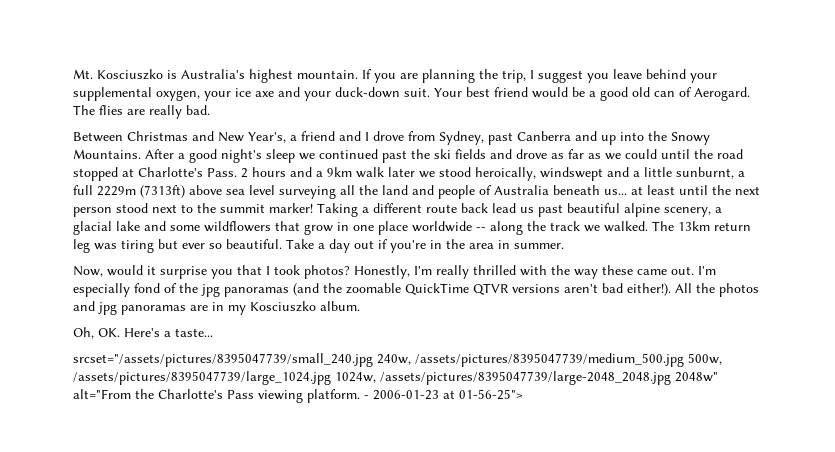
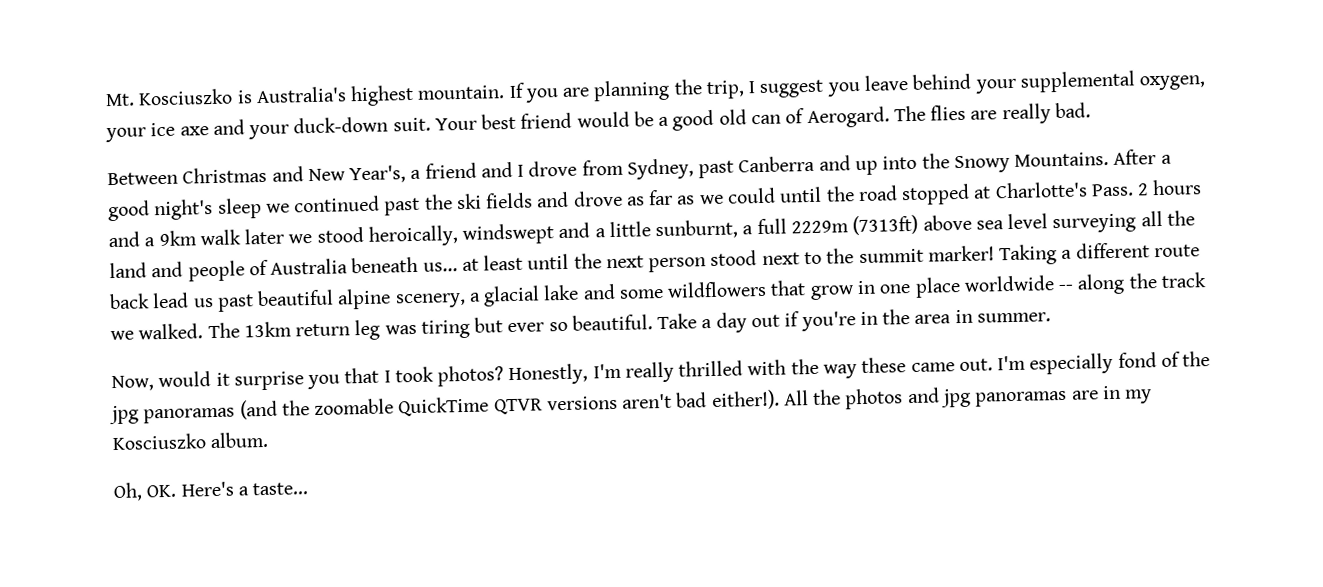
- srcset="/assets/pictures/8395047739/small_240.jpg 240w, /assets/pictures/8395047739/medium_500.jpg 500w, /assets/pictures/8395047739/large_1024.jpg 1024w, /assets/pictures/8395047739/large-2048_2048.jpg 2048w" alt="From the Charlotte's Pass viewing platform. - 2006-01-23 at 01-56-25">

